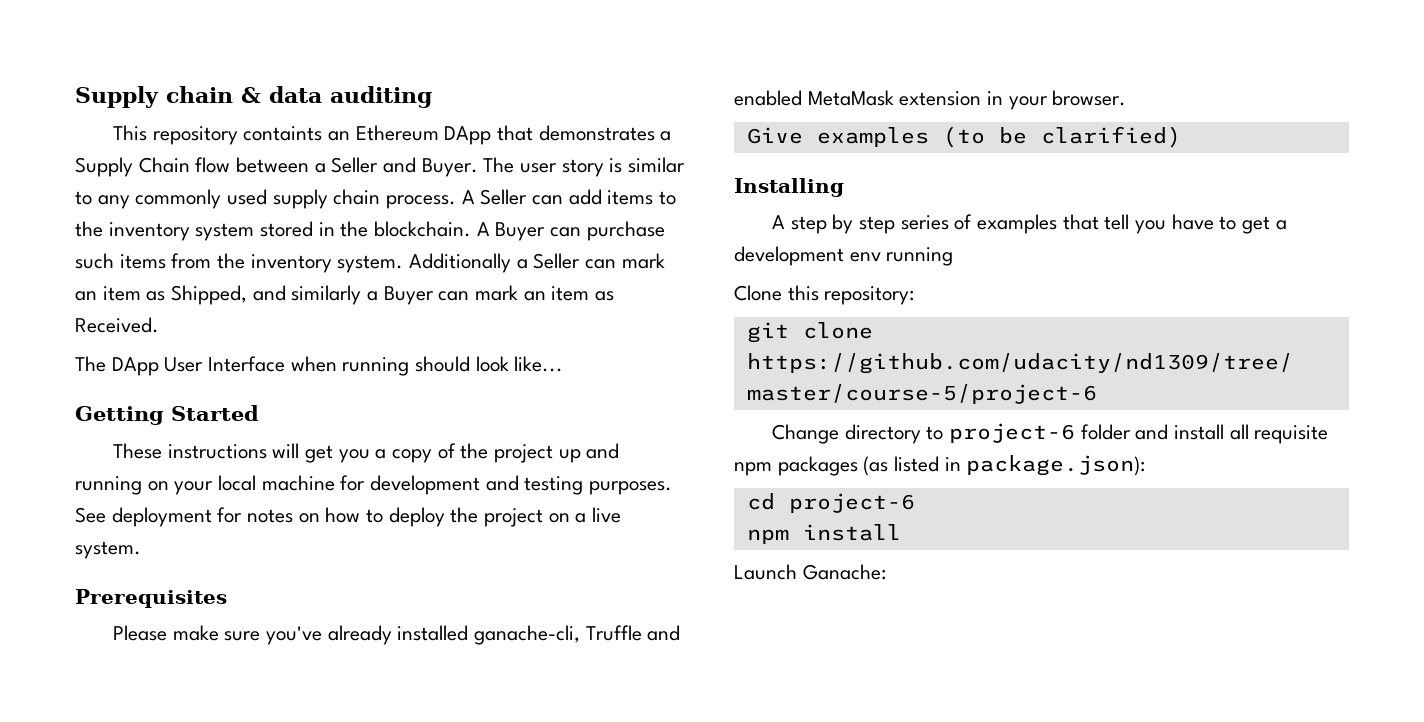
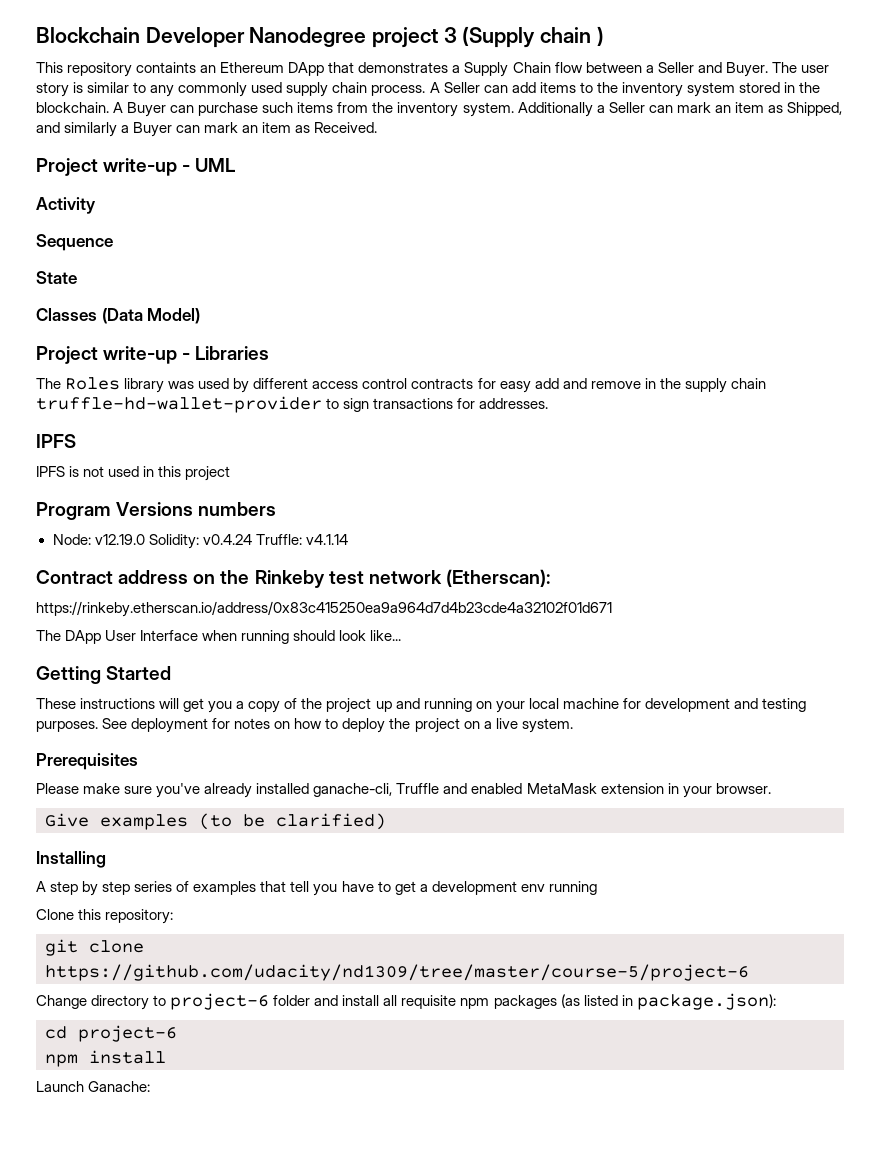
- Supply chain & data auditing
+ Blockchain Developer Nanodegree project 3 (Supply chain )
+ Project write-up - UML
+ Activity
+ Sequence
+ State
+ Classes (Data Model)
+ Project write-up - Libraries
+ The Roles library was used by different access control contracts for easy add and remove in the supply chain truffle-hd-wallet-provider to sign transactions for addresses.
+ IPFS
+ IPFS is not used in this project
+ Program Versions numbers
+ Node: v12.19.0 Solidity: v0.4.24 Truffle: v4.1.14
+ Contract address on the Rinkeby test network (Etherscan):
+ https://rinkeby.etherscan.io/address/0x83c415250ea9a964d7d4b23cde4a32102f01d671

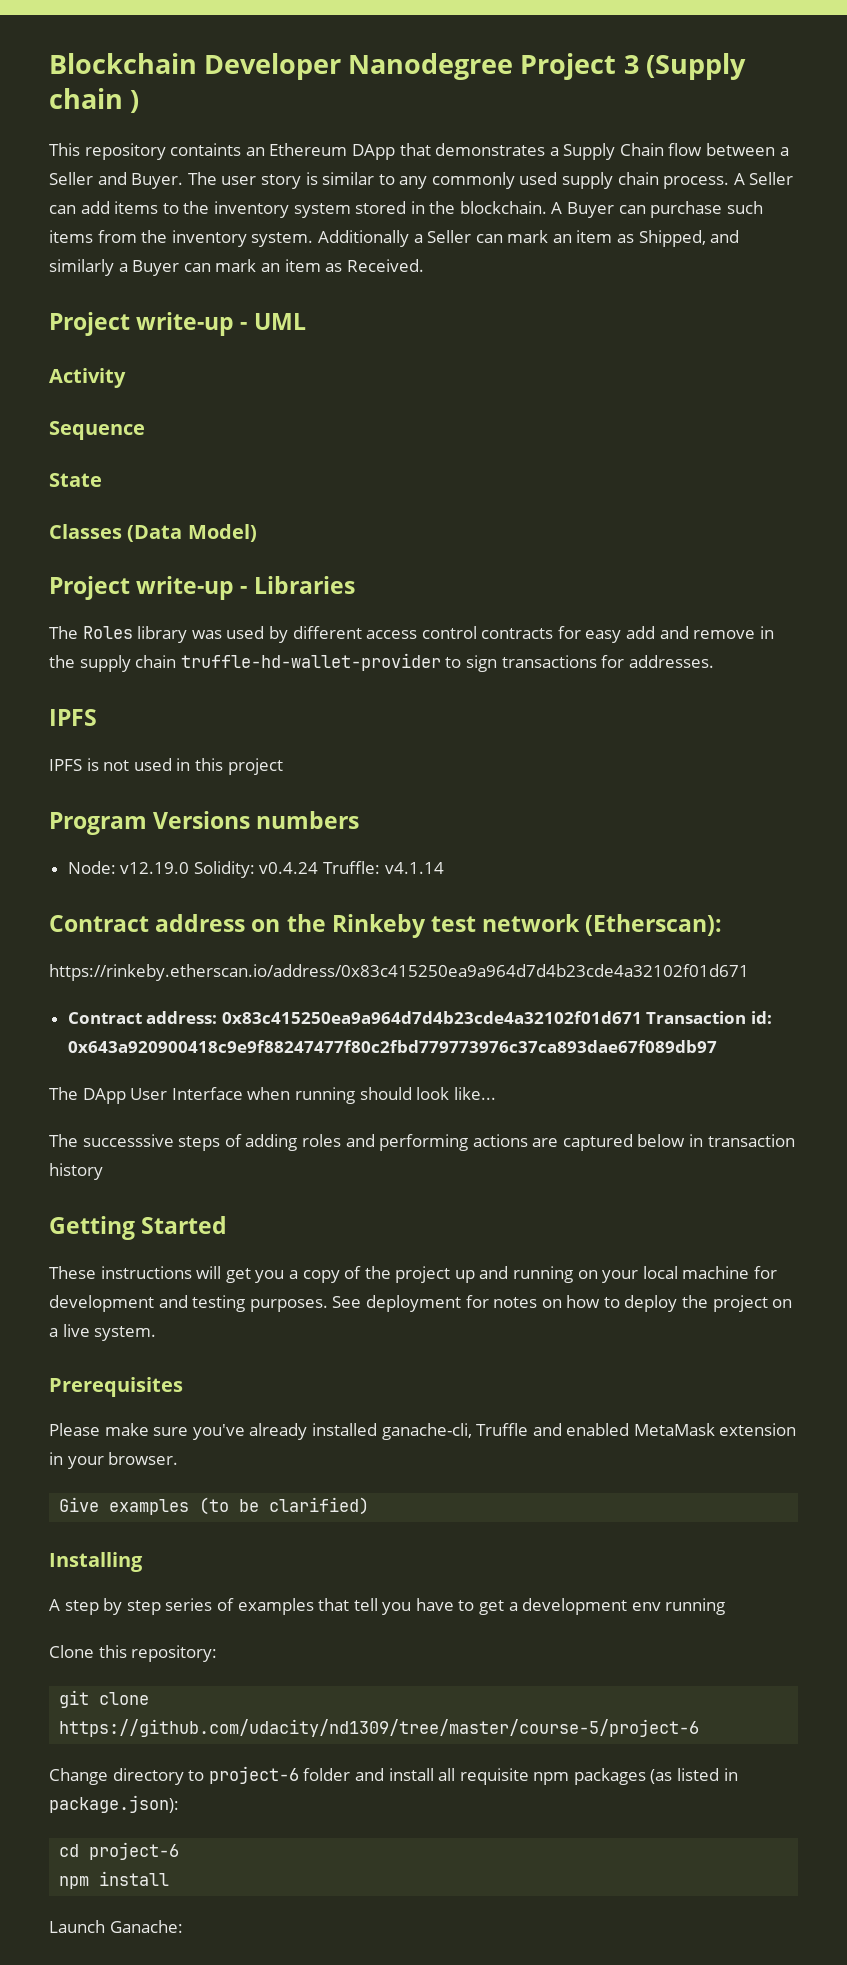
- Blockchain Developer Nanodegree project 3 (Supply chain )
+ Blockchain Developer Nanodegree Project 3 (Supply chain )
+ Contract address: 0x83c415250ea9a964d7d4b23cde4a32102f01d671 Transaction id: 0x643a920900418c9e9f88247477f80c2fbd779773976c37ca893dae67f089db97
+ The successsive steps of adding roles and performing actions are captured below in transaction history

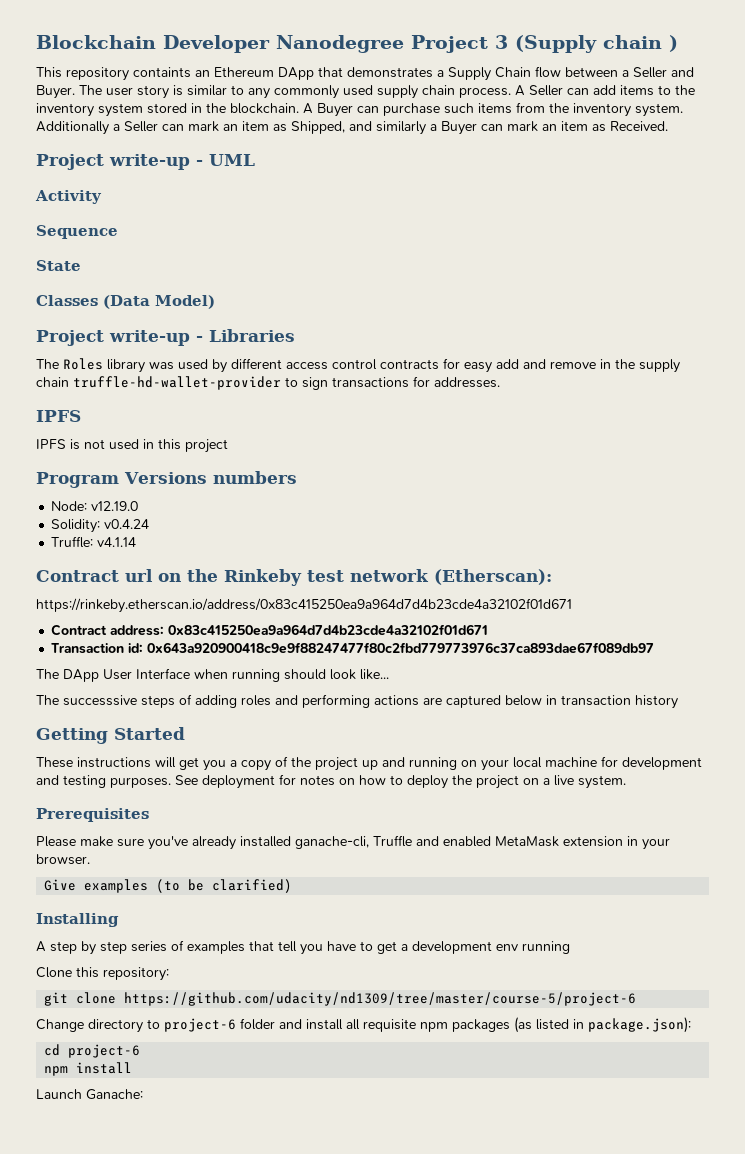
- Node: v12.19.0 Solidity: v0.4.24 Truffle: v4.1.14
+ Node: v12.19.0
+ Solidity: v0.4.24
+ Truffle: v4.1.14
- Contract address on the Rinkeby test network (Etherscan):
+ Contract url on the Rinkeby test network (Etherscan):
- Contract address: 0x83c415250ea9a964d7d4b23cde4a32102f01d671 Transaction id: 0x643a920900418c9e9f88247477f80c2fbd779773976c37ca893dae67f089db97
+ Contract address: 0x83c415250ea9a964d7d4b23cde4a32102f01d671
+ Transaction id: 0x643a920900418c9e9f88247477f80c2fbd779773976c37ca893dae67f089db97

